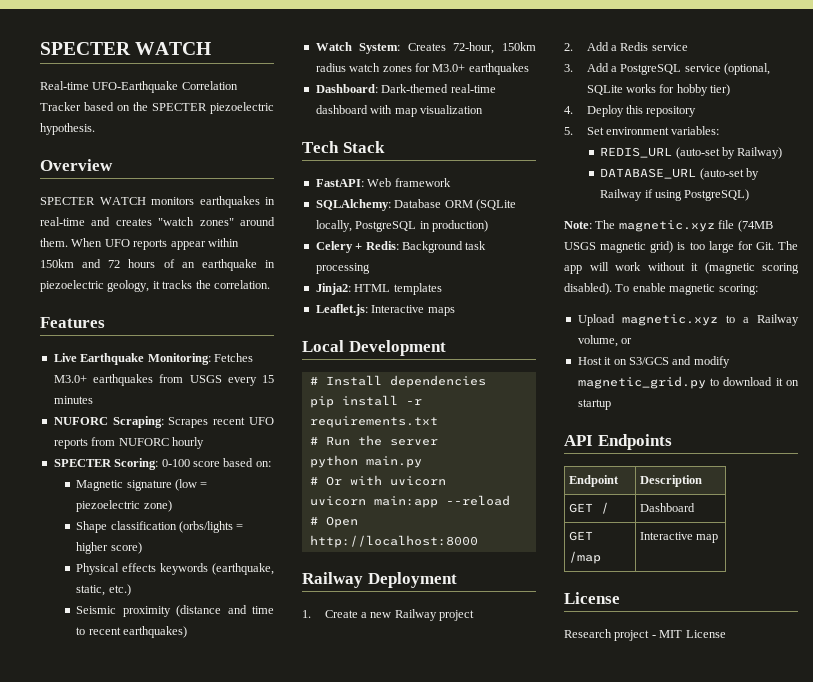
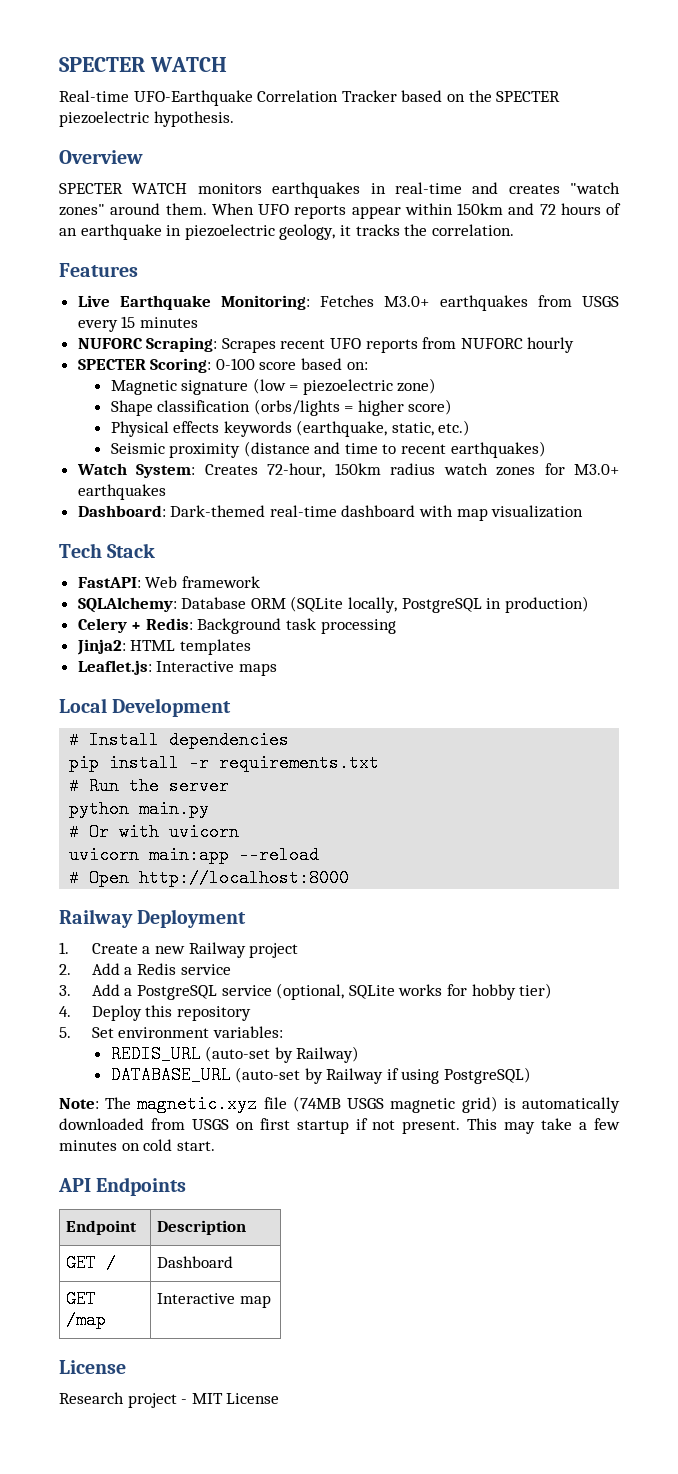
- Note: The magnetic.xyz file (74MB USGS magnetic grid) is too large for Git. The app will work without it (magnetic scoring disabled). To enable magnetic scoring:
- Upload magnetic.xyz to a Railway volume, or
- Host it on S3/GCS and modify magnetic_grid.py to download it on startup
+ Note: The magnetic.xyz file (74MB USGS magnetic grid) is automatically downloaded from USGS on first startup if not present. This may take a few minutes on cold start.

